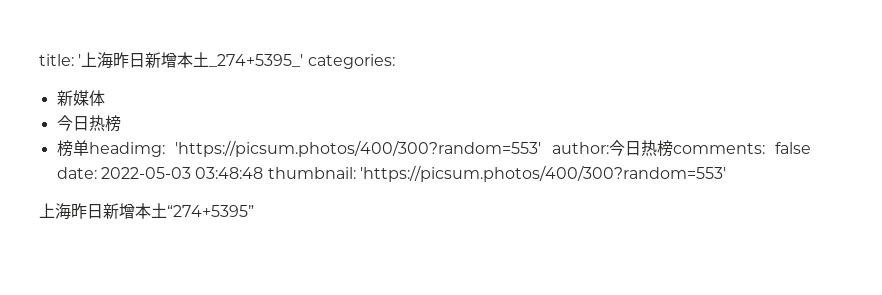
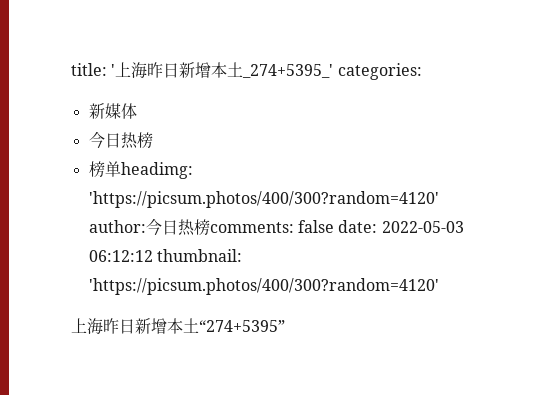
- 榜单headimg: 'https://picsum.photos/400/300?random=553' author:今日热榜comments: false date: 2022-05-03 03:48:48 thumbnail: 'https://picsum.photos/400/300?random=553'
+ 榜单headimg: 'https://picsum.photos/400/300?random=4120' author:今日热榜comments: false date: 2022-05-03 06:12:12 thumbnail: 'https://picsum.photos/400/300?random=4120'

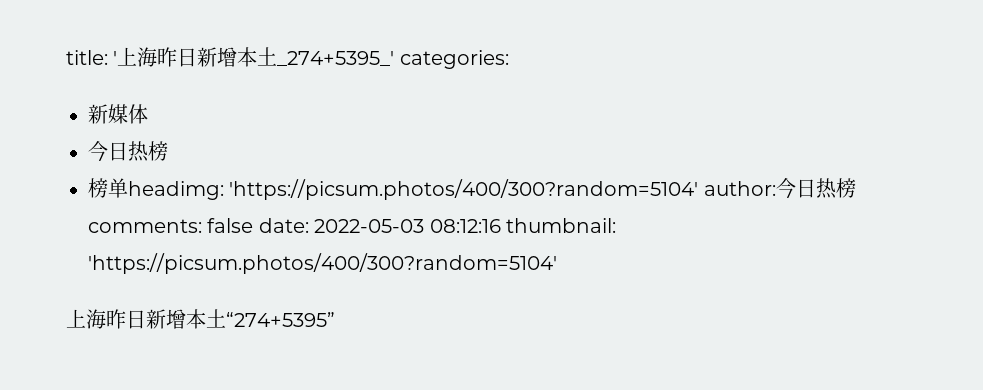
- 榜单headimg: 'https://picsum.photos/400/300?random=4120' author:今日热榜comments: false date: 2022-05-03 06:12:12 thumbnail: 'https://picsum.photos/400/300?random=4120'
+ 榜单headimg: 'https://picsum.photos/400/300?random=5104' author:今日热榜comments: false date: 2022-05-03 08:12:16 thumbnail: 'https://picsum.photos/400/300?random=5104'

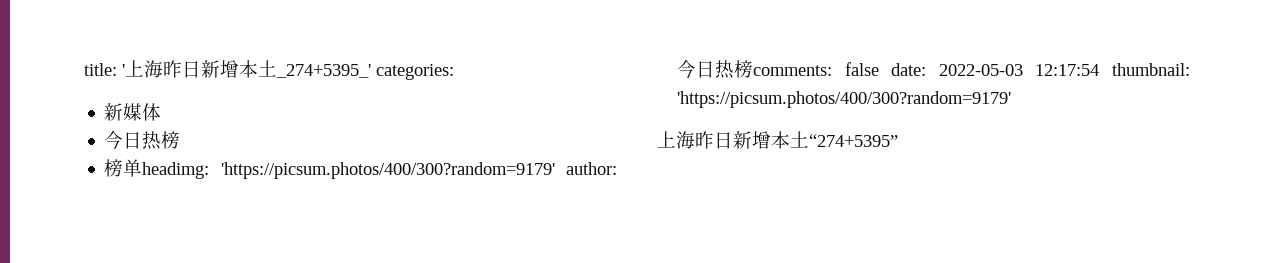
- 榜单headimg: 'https://picsum.photos/400/300?random=5104' author:今日热榜comments: false date: 2022-05-03 08:12:16 thumbnail: 'https://picsum.photos/400/300?random=5104'
+ 榜单headimg: 'https://picsum.photos/400/300?random=9179' author:今日热榜comments: false date: 2022-05-03 12:17:54 thumbnail: 'https://picsum.photos/400/300?random=9179'

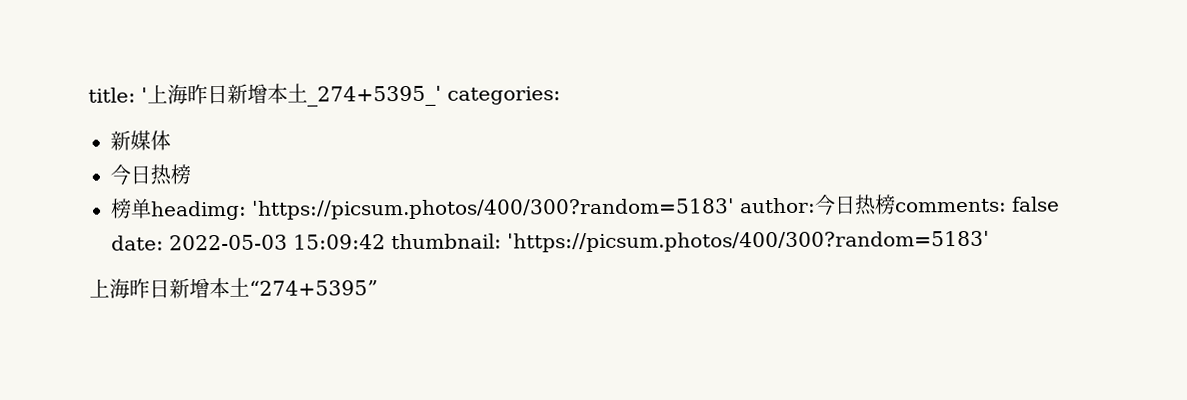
- 榜单headimg: 'https://picsum.photos/400/300?random=9179' author:今日热榜comments: false date: 2022-05-03 12:17:54 thumbnail: 'https://picsum.photos/400/300?random=9179'
+ 榜单headimg: 'https://picsum.photos/400/300?random=5183' author:今日热榜comments: false date: 2022-05-03 15:09:42 thumbnail: 'https://picsum.photos/400/300?random=5183'

